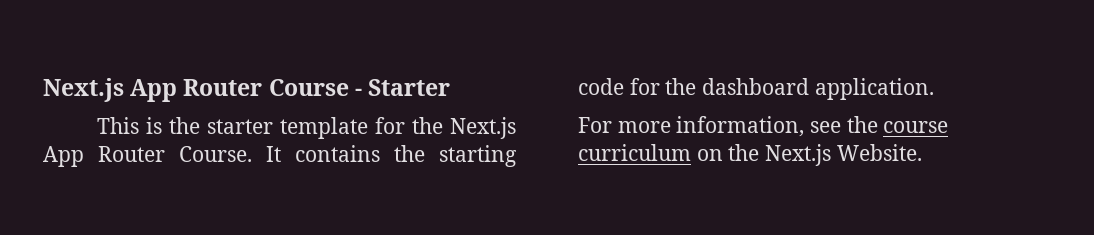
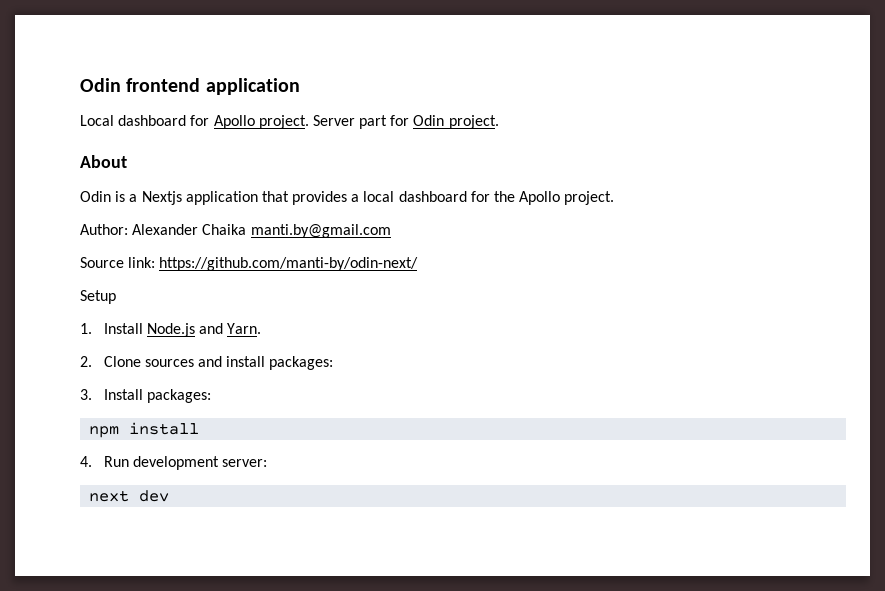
- Next.js App Router Course - Starter
- This is the starter template for the Next.js App Router Course. It contains the starting code for the dashboard application.
- For more information, see the course curriculum on the Next.js Website.
+ Odin frontend application
+ Local dashboard for Apollo project. Server part for Odin project.
+ About
+ Odin is a Nextjs application that provides a local dashboard for the Apollo project.
+ Author: Alexander Chaika manti.by@gmail.com
+ Source link: https://github.com/manti-by/odin-next/
+ Setup
+ 1. Install Node.js and Yarn.
+ 2. Clone sources and install packages:
+ 3. Install packages:
+ npm install
+ 4. Run development server:
+ next dev

